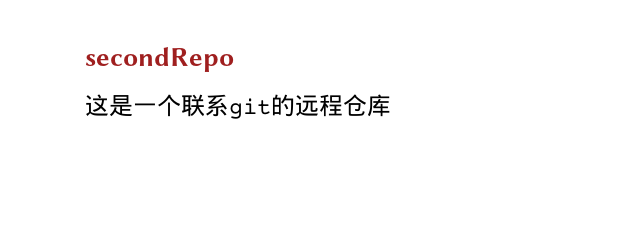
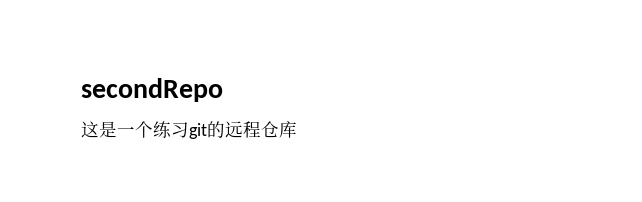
- 这是一个联系git的远程仓库
+ 这是一个练习git的远程仓库

